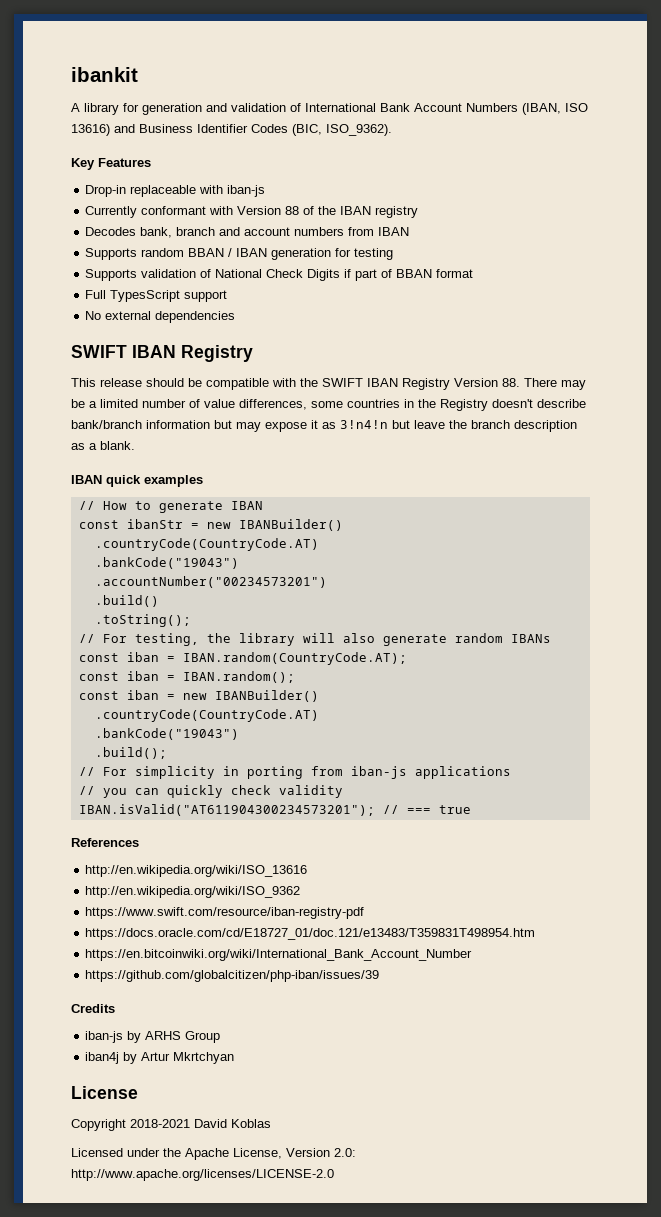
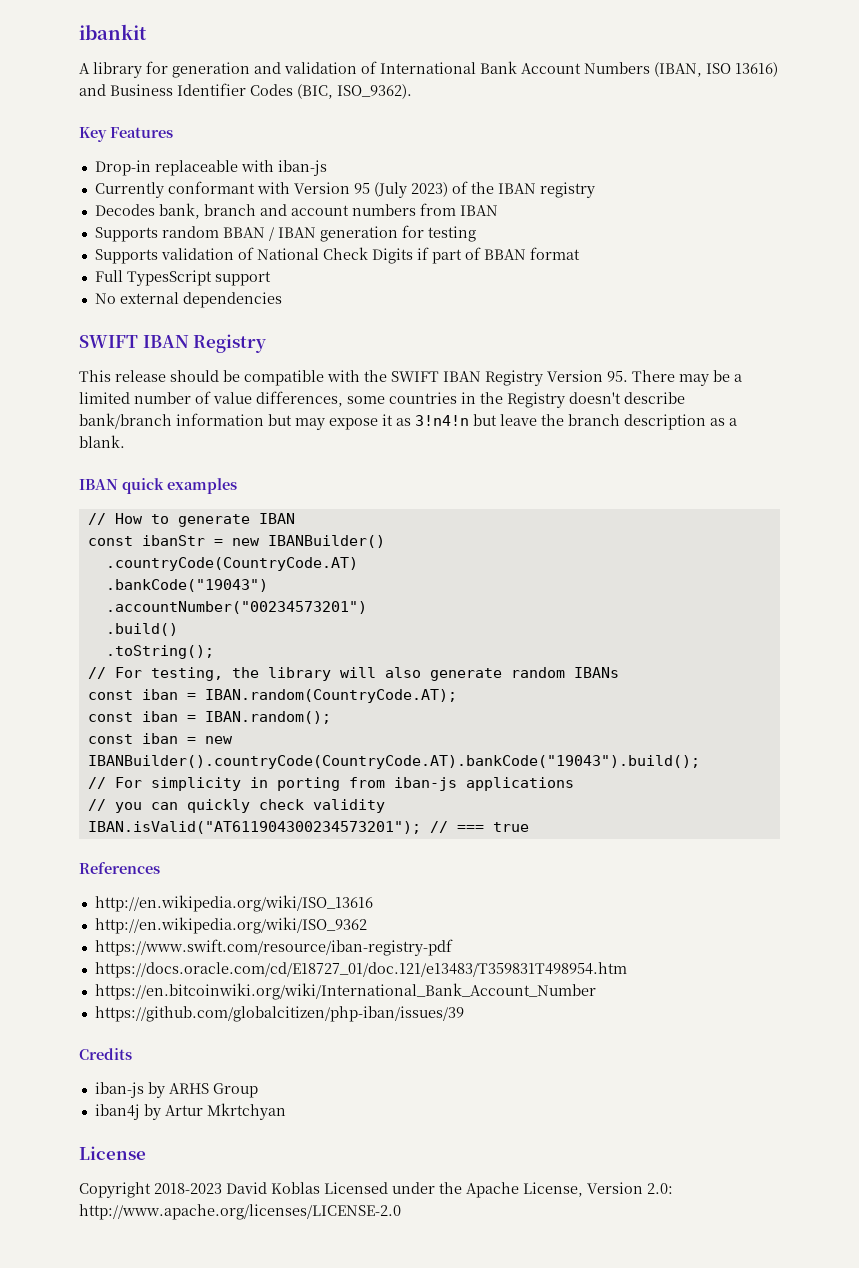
- Currently conformant with Version 88 of the IBAN registry
+ Currently conformant with Version 95 (July 2023) of the IBAN registry
- This release should be compatible with the SWIFT IBAN Registry Version 88. There may be a limited number of value differences, some countries in the Registry doesn't describe bank/branch information but may expose it as 3!n4!n but leave the branch description as a blank.
+ This release should be compatible with the SWIFT IBAN Registry Version 95. There may be a limited number of value differences, some countries in the Registry doesn't describe bank/branch information but may expose it as 3!n4!n but leave the branch description as a blank.
- const iban = new IBANBuilder()
- .countryCode(CountryCode.AT)
- .bankCode("19043")
- .build();
+ const iban = new IBANBuilder().countryCode(CountryCode.AT).bankCode("19043").build();
- Copyright 2018-2021 David Koblas
- Licensed under the Apache License, Version 2.0: http://www.apache.org/licenses/LICENSE-2.0
+ Copyright 2018-2023 David Koblas Licensed under the Apache License, Version 2.0: http://www.apache.org/licenses/LICENSE-2.0

